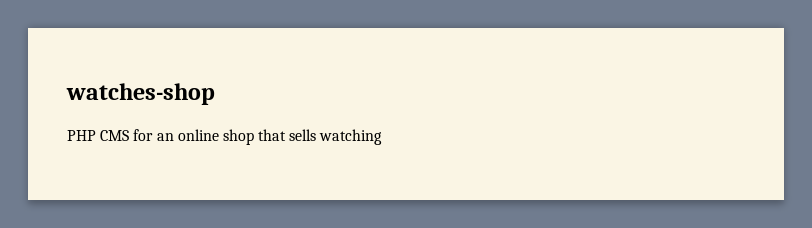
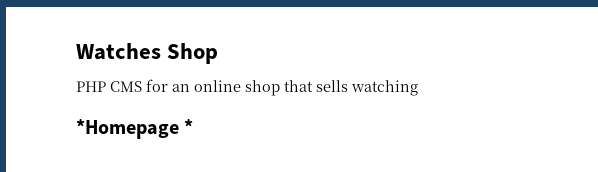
- watches-shop
+ Watches Shop
+ *Homepage *

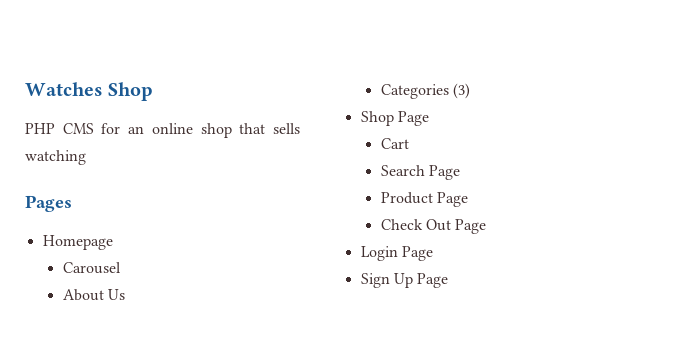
- *Homepage *
+ Pages
+ Homepage
+ Carousel
+ About Us
+ Categories (3)
+ Shop Page
+ Cart
+ Search Page
+ Product Page
+ Check Out Page
+ Login Page
+ Sign Up Page

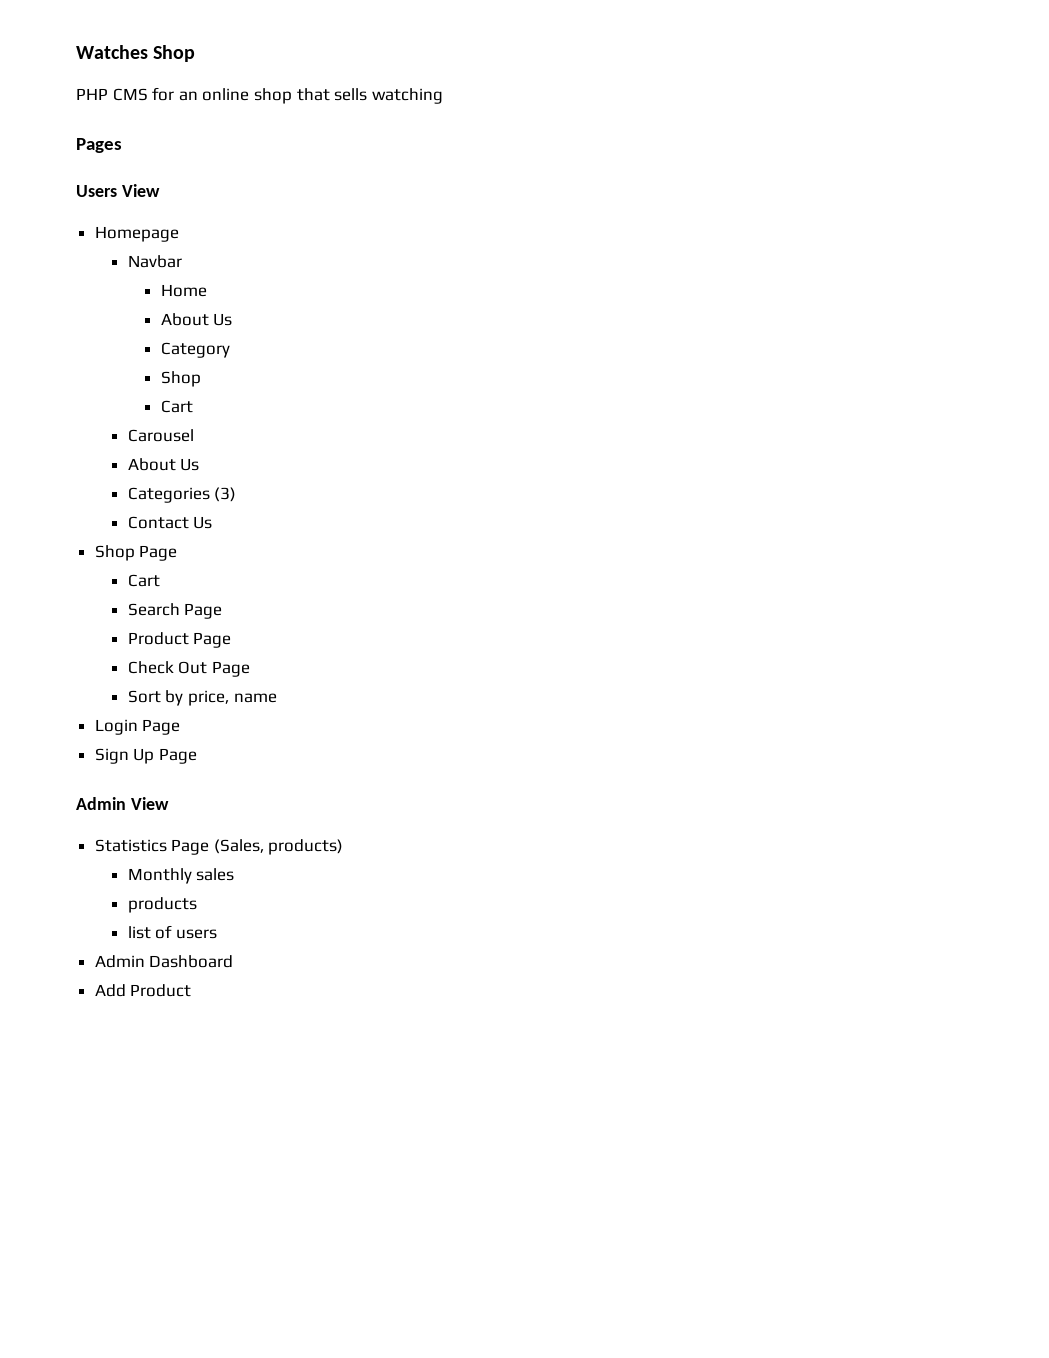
+ Users View
+ Navbar
+ Home
+ About Us
+ Category
+ Shop
+ Cart
+ Contact Us
+ Sort by price, name
+ Admin View
+ Statistics Page (Sales, products)
+ Monthly sales
+ products
+ list of users
+ Admin Dashboard
+ Add Product

